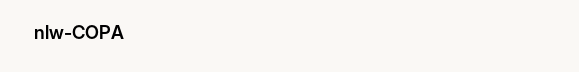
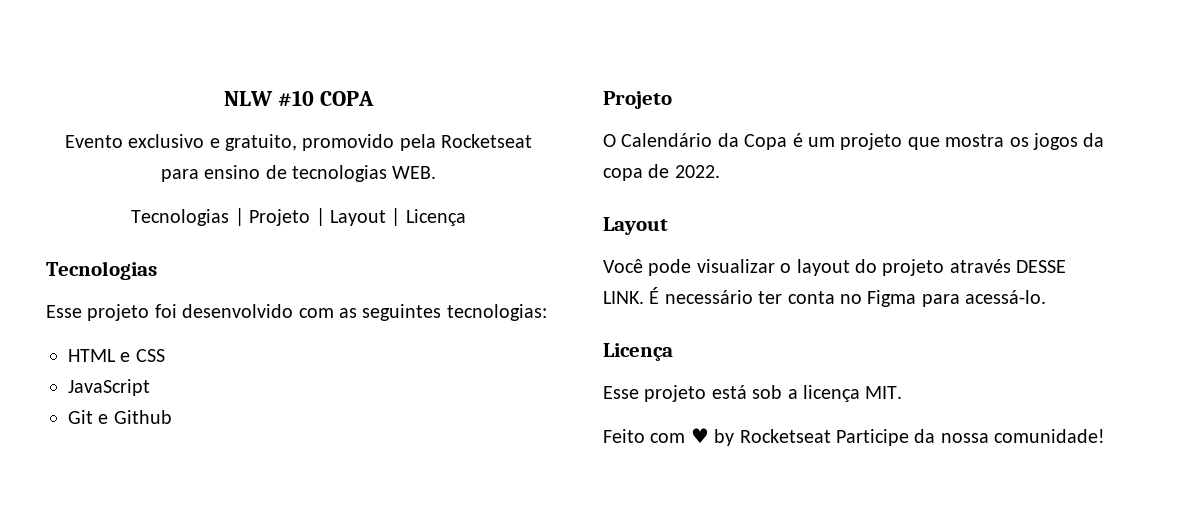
- nlw-COPA
+ NLW #10 COPA
+ Evento exclusivo e gratuito, promovido pela Rocketseat para ensino de tecnologias WEB.
+ Tecnologias | Projeto | Layout | Licença
+ Tecnologias
+ Esse projeto foi desenvolvido com as seguintes tecnologias:
+ HTML e CSS
+ JavaScript
+ Git e Github
+ Projeto
+ O Calendário da Copa é um projeto que mostra os jogos da copa de 2022.
+ Layout
+ Você pode visualizar o layout do projeto através DESSE LINK. É necessário ter conta no Figma para acessá-lo.
+ Licença
+ Esse projeto está sob a licença MIT.
+ Feito com ♥ by Rocketseat Participe da nossa comunidade!

